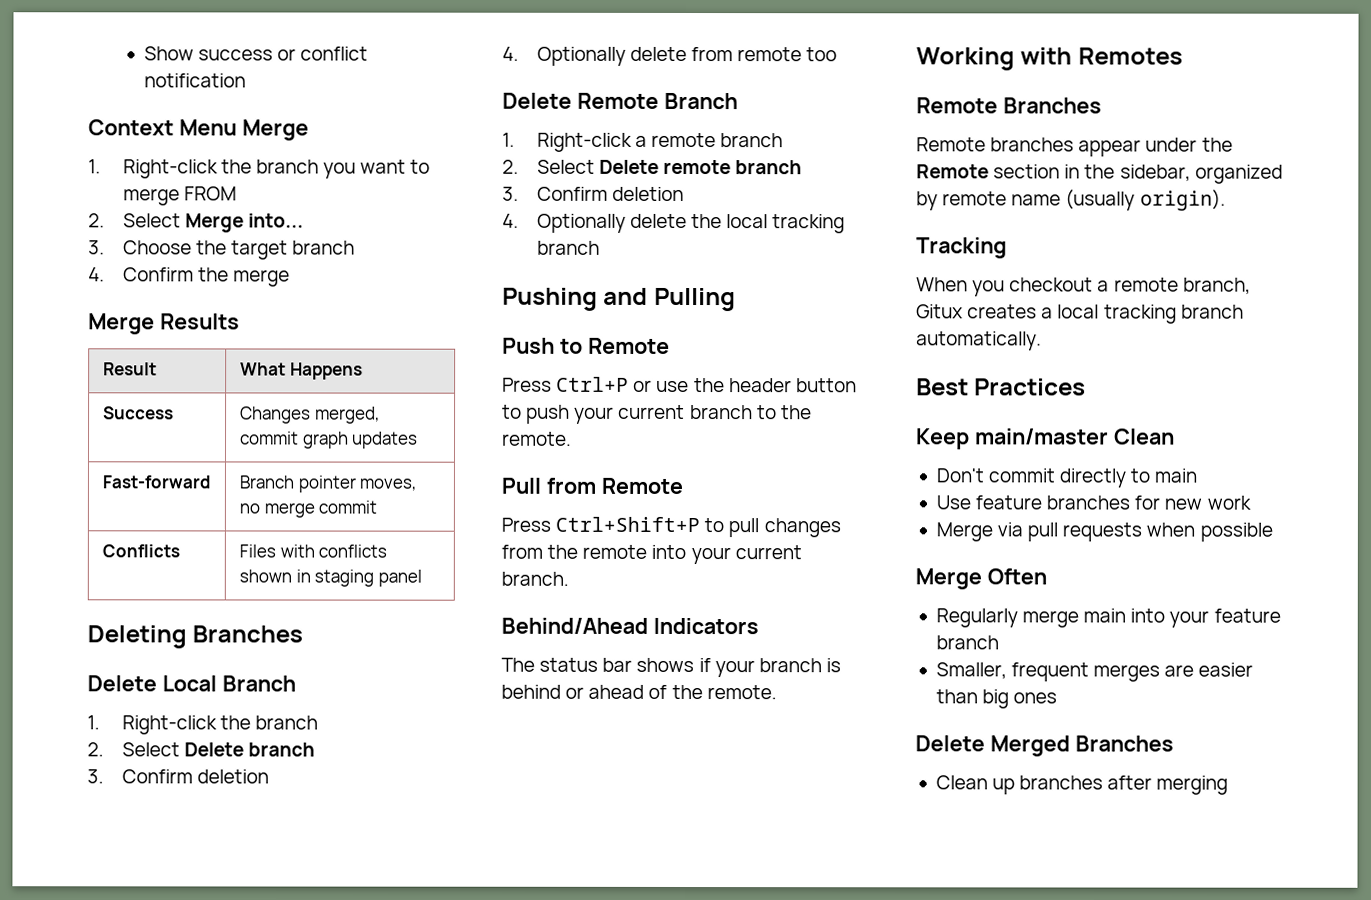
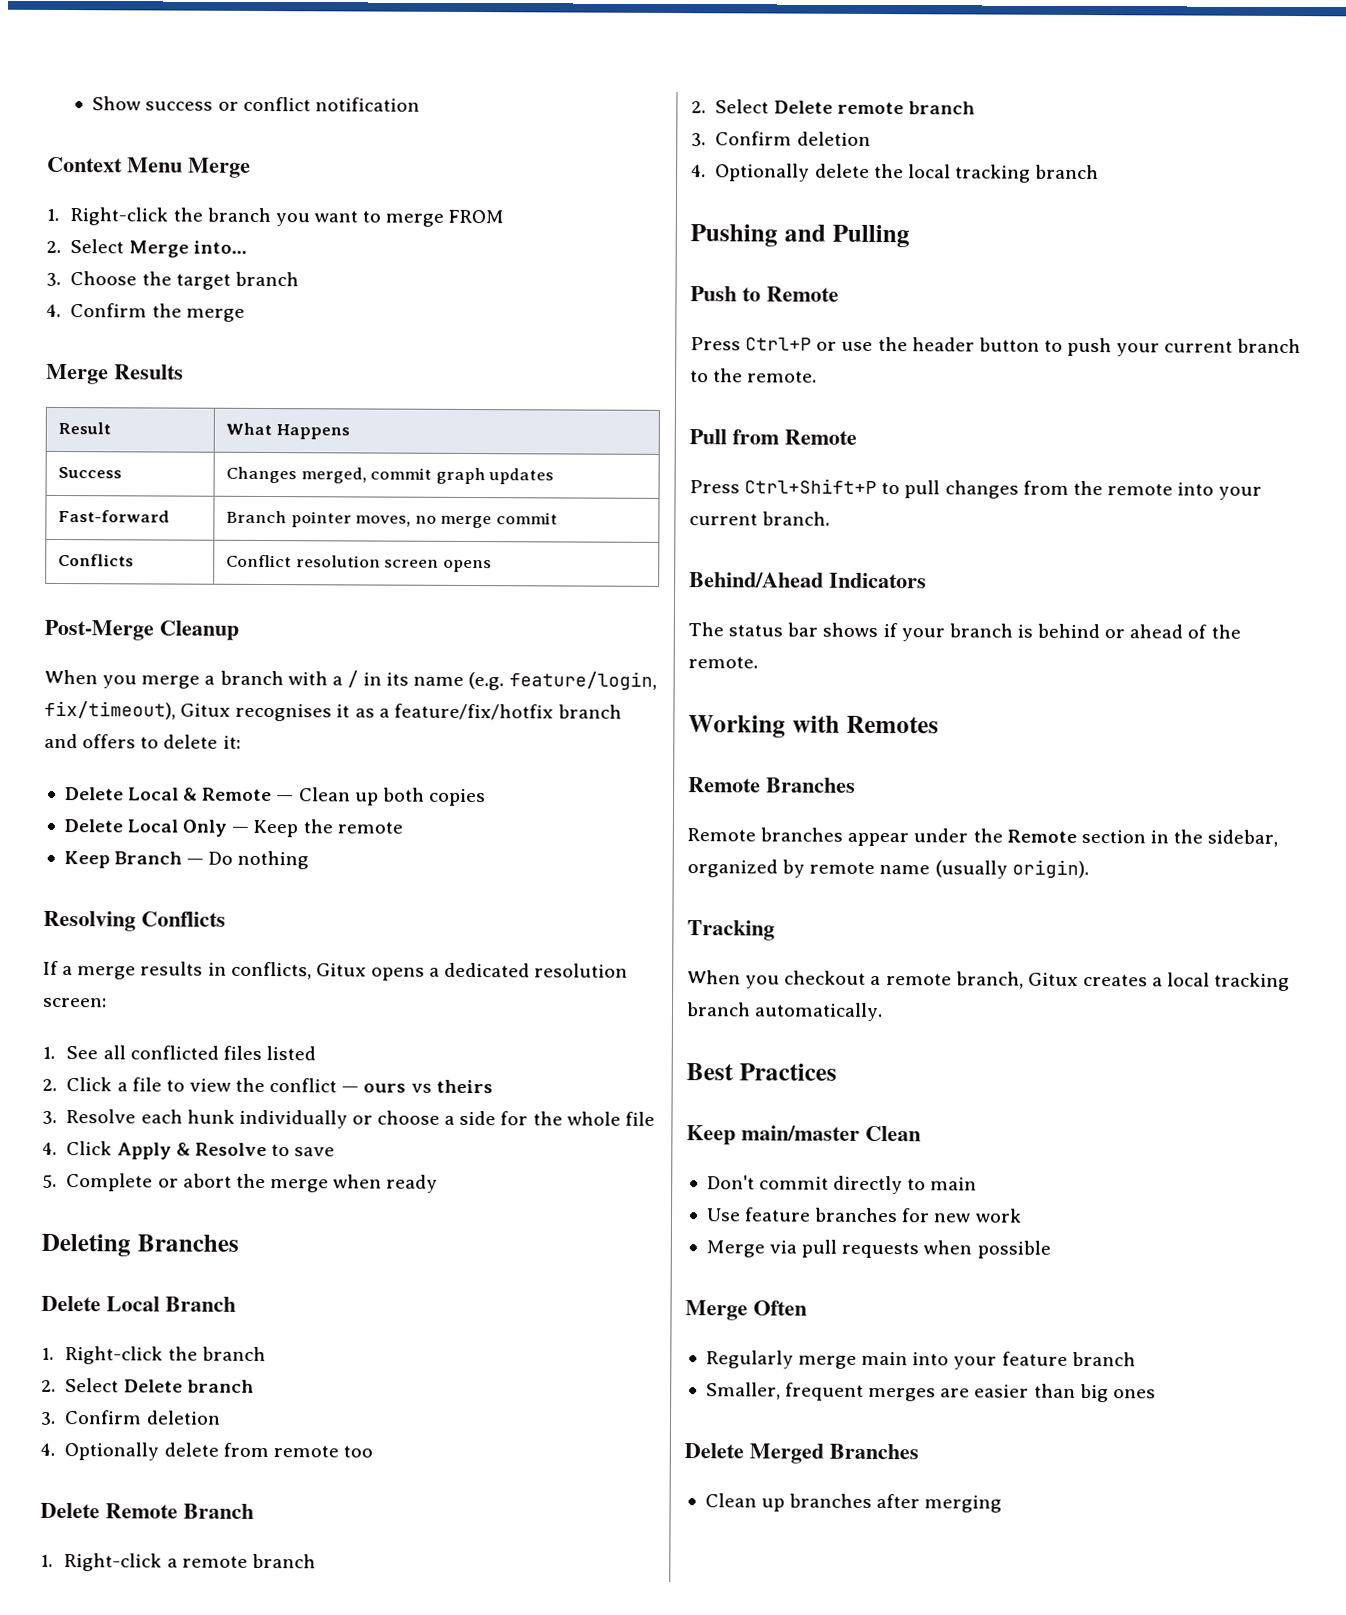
- Conflicts | Files with conflicts shown in staging panel
+ Conflicts | Conflict resolution screen opens
+ Post-Merge Cleanup
+ When you merge a branch with a / in its name (e.g. feature/login, fix/timeout), Gitux recognises it as a feature/fix/hotfix branch and offers to delete it:
+ Delete Local & Remote — Clean up both copies
+ Delete Local Only — Keep the remote
+ Keep Branch — Do nothing
+ Resolving Conflicts
+ If a merge results in conflicts, Gitux opens a dedicated resolution screen:
+ 1. See all conflicted files listed
+ 2. Click a file to view the conflict — ours vs theirs
+ 3. Resolve each hunk individually or choose a side for the whole file
+ 4. Click Apply & Resolve to save
+ 5. Complete or abort the merge when ready

